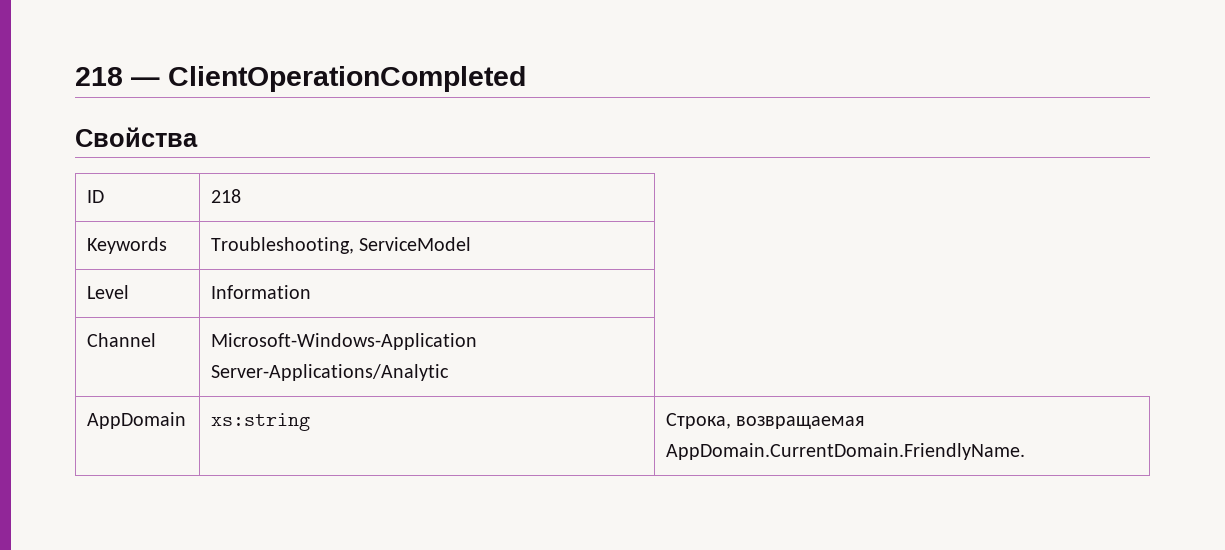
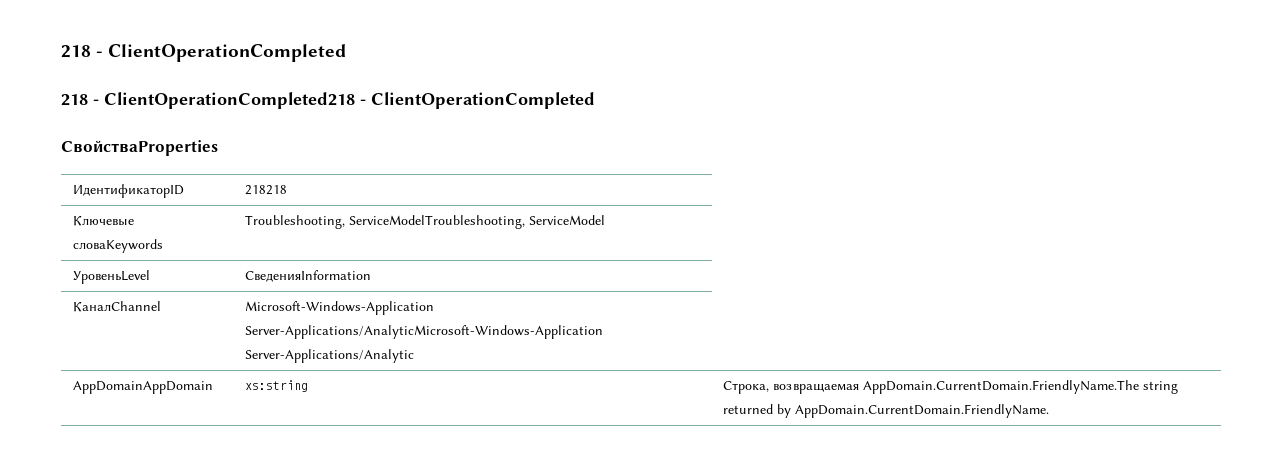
- 218 — ClientOperationCompleted
- Свойства
- ID | 218
- Keywords | Troubleshooting, ServiceModel
+ 218 - ClientOperationCompleted
+ 218 - ClientOperationCompleted218 - ClientOperationCompleted
+ СвойстваProperties
+ ИдентификаторID | 218218
+ Ключевые словаKeywords | Troubleshooting, ServiceModelTroubleshooting, ServiceModel
- Level | Information
- Channel | Microsoft-Windows-Application Server-Applications/Analytic
+ УровеньLevel | СведенияInformation
+ КаналChannel | Microsoft-Windows-Application Server-Applications/AnalyticMicrosoft-Windows-Application Server-Applications/Analytic
- AppDomain | xs:string | Строка, возвращаемая AppDomain.CurrentDomain.FriendlyName.
+ AppDomainAppDomain | xs:string | Строка, возвращаемая AppDomain.CurrentDomain.FriendlyName.The string returned by AppDomain.CurrentDomain.FriendlyName.

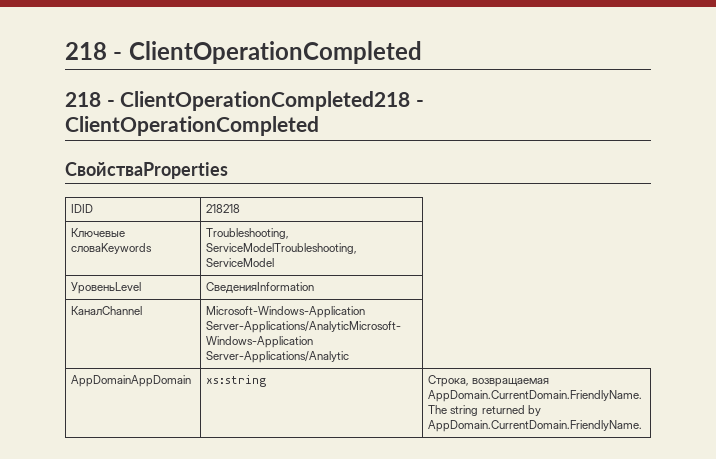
- ИдентификаторID | 218218
+ IDID | 218218

